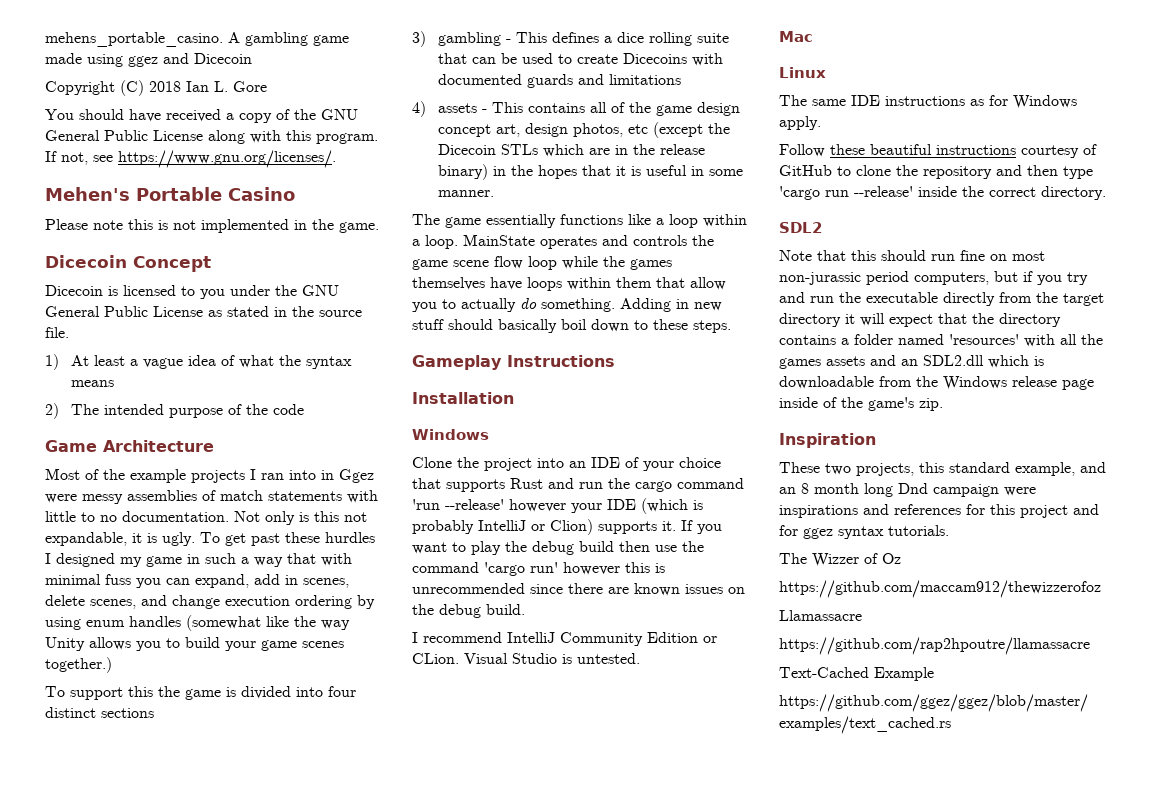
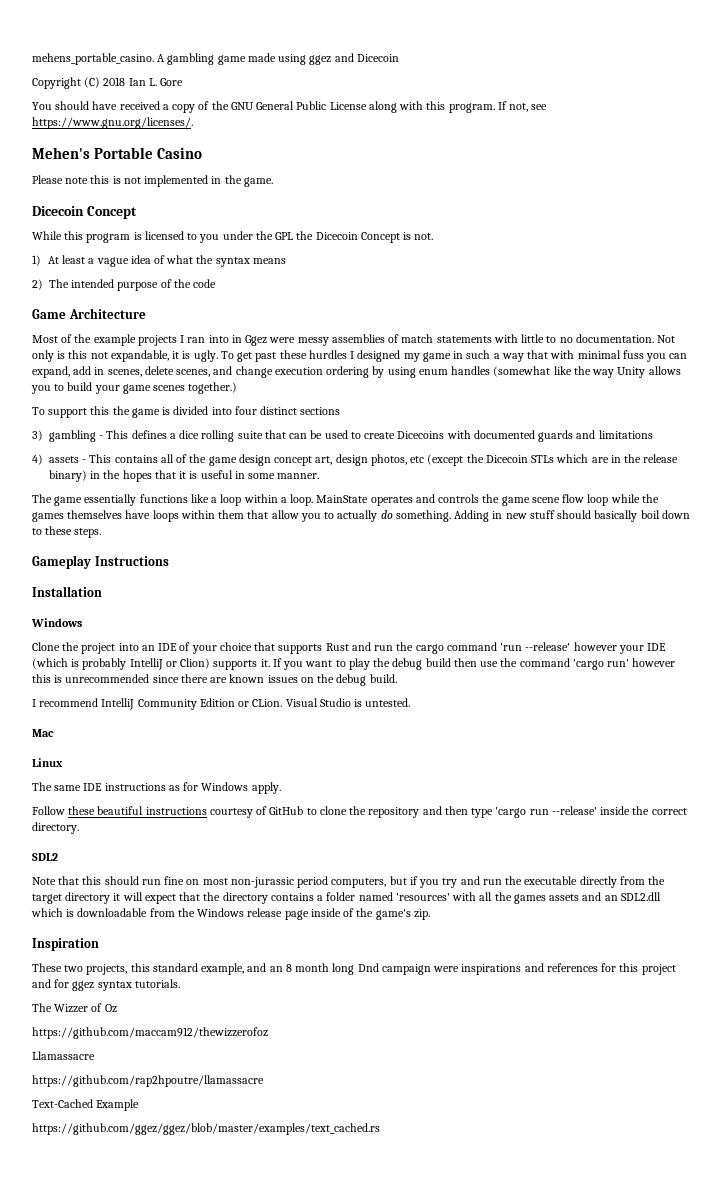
- Dicecoin is licensed to you under the GNU General Public License as stated in the source file.
+ While this program is licensed to you under the GPL the Dicecoin Concept is not.

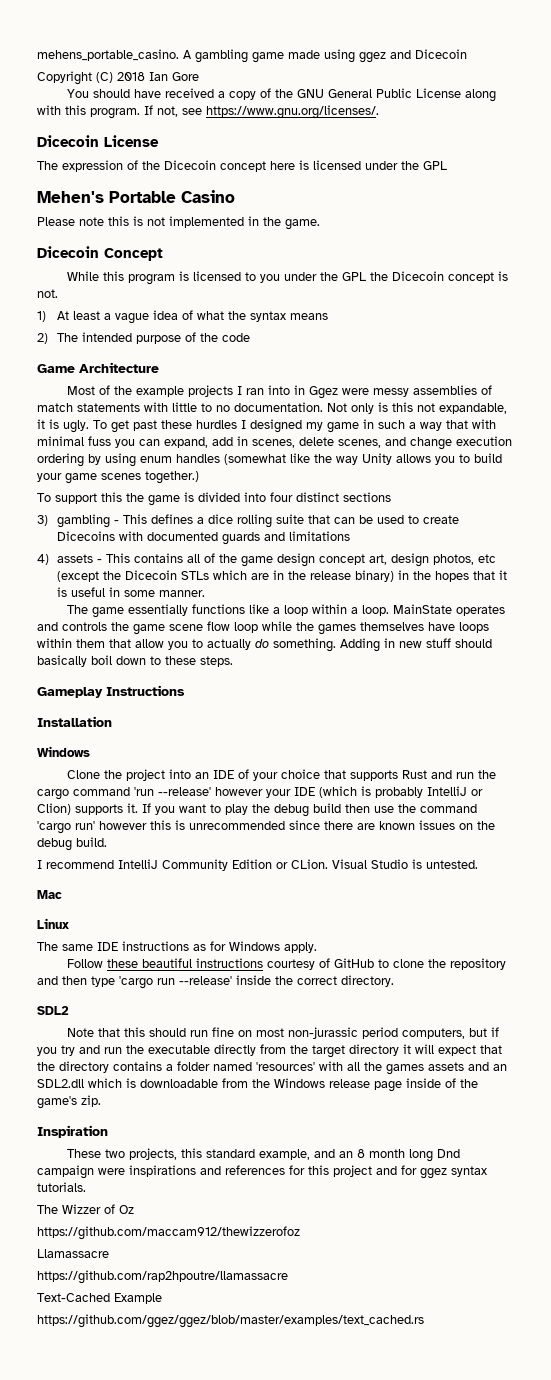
- Copyright (C) 2018 Ian L. Gore
+ Copyright (C) 2018 Ian Gore
+ Dicecoin License
+ The expression of the Dicecoin concept here is licensed under the GPL
- While this program is licensed to you under the GPL the Dicecoin Concept is not.
+ While this program is licensed to you under the GPL the Dicecoin concept is not.

